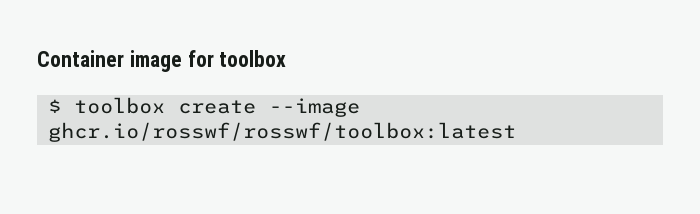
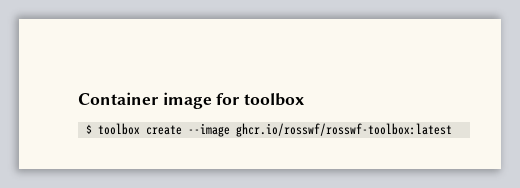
- $ toolbox create --image ghcr.io/rosswf/rosswf/toolbox:latest
+ $ toolbox create --image ghcr.io/rosswf/rosswf-toolbox:latest

